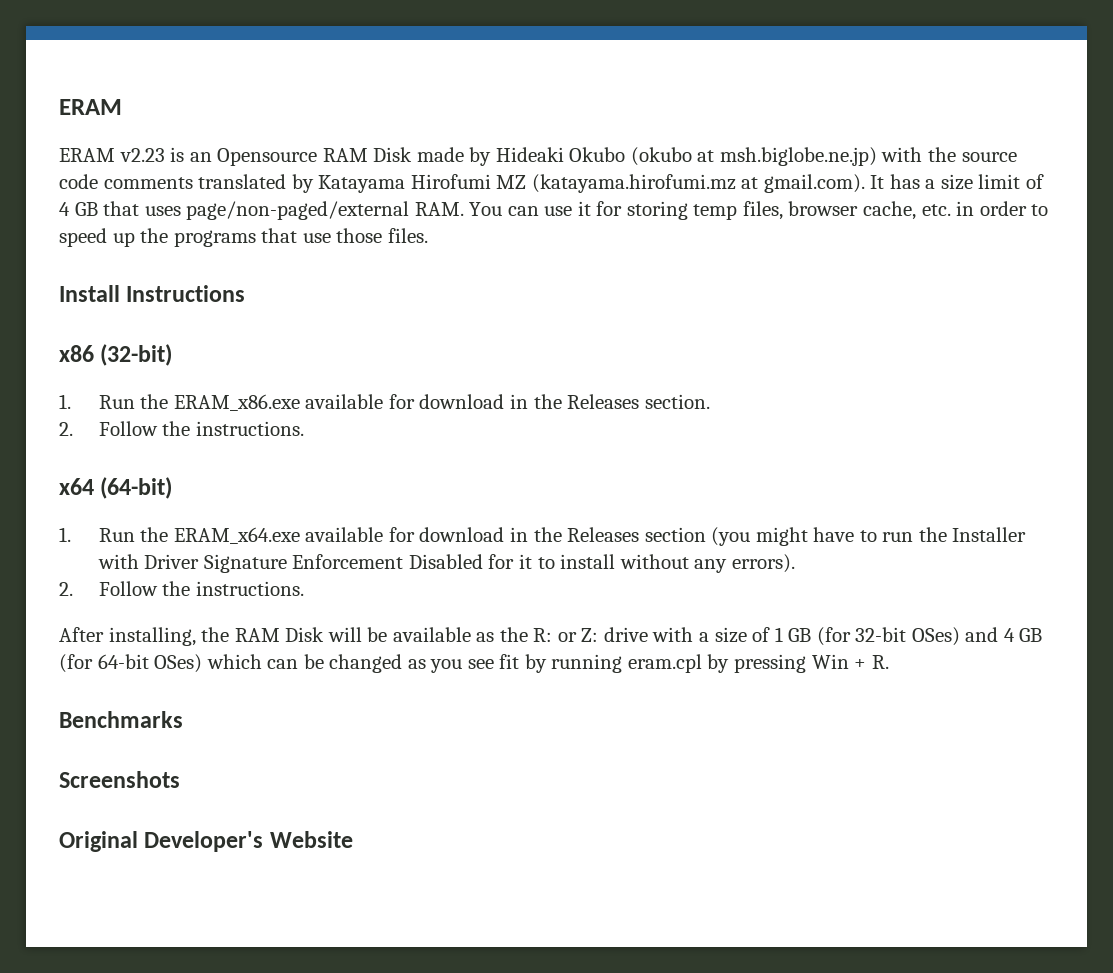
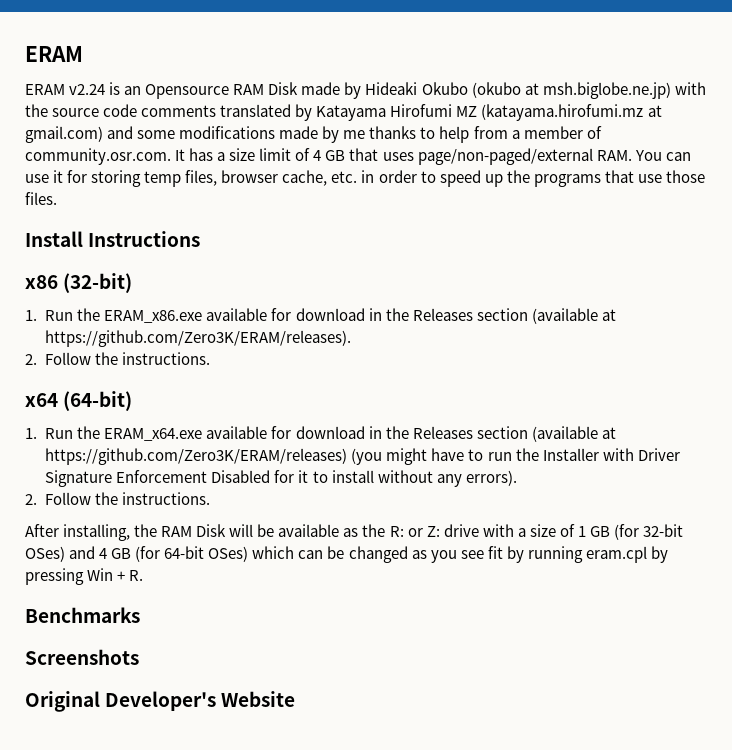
- ERAM v2.23 is an Opensource RAM Disk made by Hideaki Okubo (okubo at msh.biglobe.ne.jp) with the source code comments translated by Katayama Hirofumi MZ (katayama.hirofumi.mz at gmail.com). It has a size limit of 4 GB that uses page/non-paged/external RAM. You can use it for storing temp files, browser cache, etc. in order to speed up the programs that use those files.
+ ERAM v2.24 is an Opensource RAM Disk made by Hideaki Okubo (okubo at msh.biglobe.ne.jp) with the source code comments translated by Katayama Hirofumi MZ (katayama.hirofumi.mz at gmail.com) and some modifications made by me thanks to help from a member of community.osr.com. It has a size limit of 4 GB that uses page/non-paged/external RAM. You can use it for storing temp files, browser cache, etc. in order to speed up the programs that use those files.
- 1. Run the ERAM_x86.exe available for download in the Releases section.
+ 1. Run the ERAM_x86.exe available for download in the Releases section (available at https://github.com/Zero3K/ERAM/releases).
- 1. Run the ERAM_x64.exe available for download in the Releases section (you might have to run the Installer with Driver Signature Enforcement Disabled for it to install without any errors).
+ 1. Run the ERAM_x64.exe available for download in the Releases section (available at https://github.com/Zero3K/ERAM/releases) (you might have to run the Installer with Driver Signature Enforcement Disabled for it to install without any errors).

